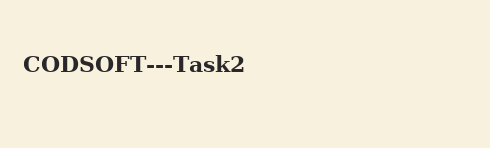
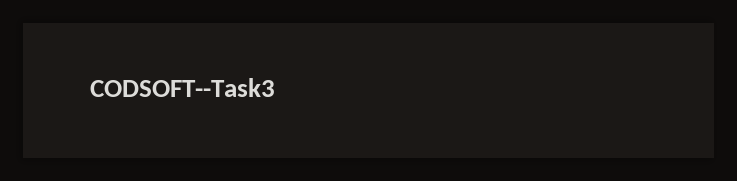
- CODSOFT---Task2
+ CODSOFT--Task3

